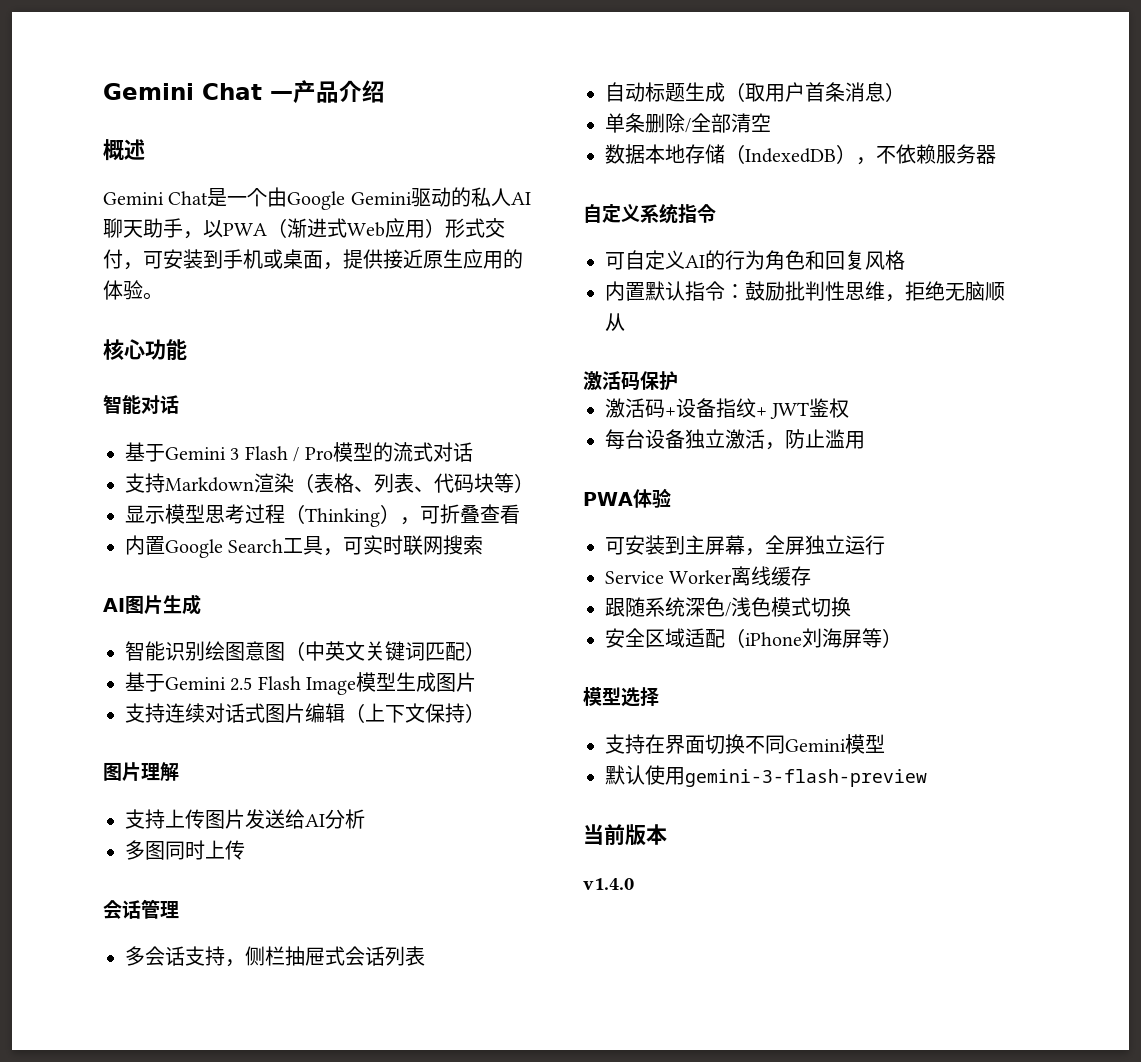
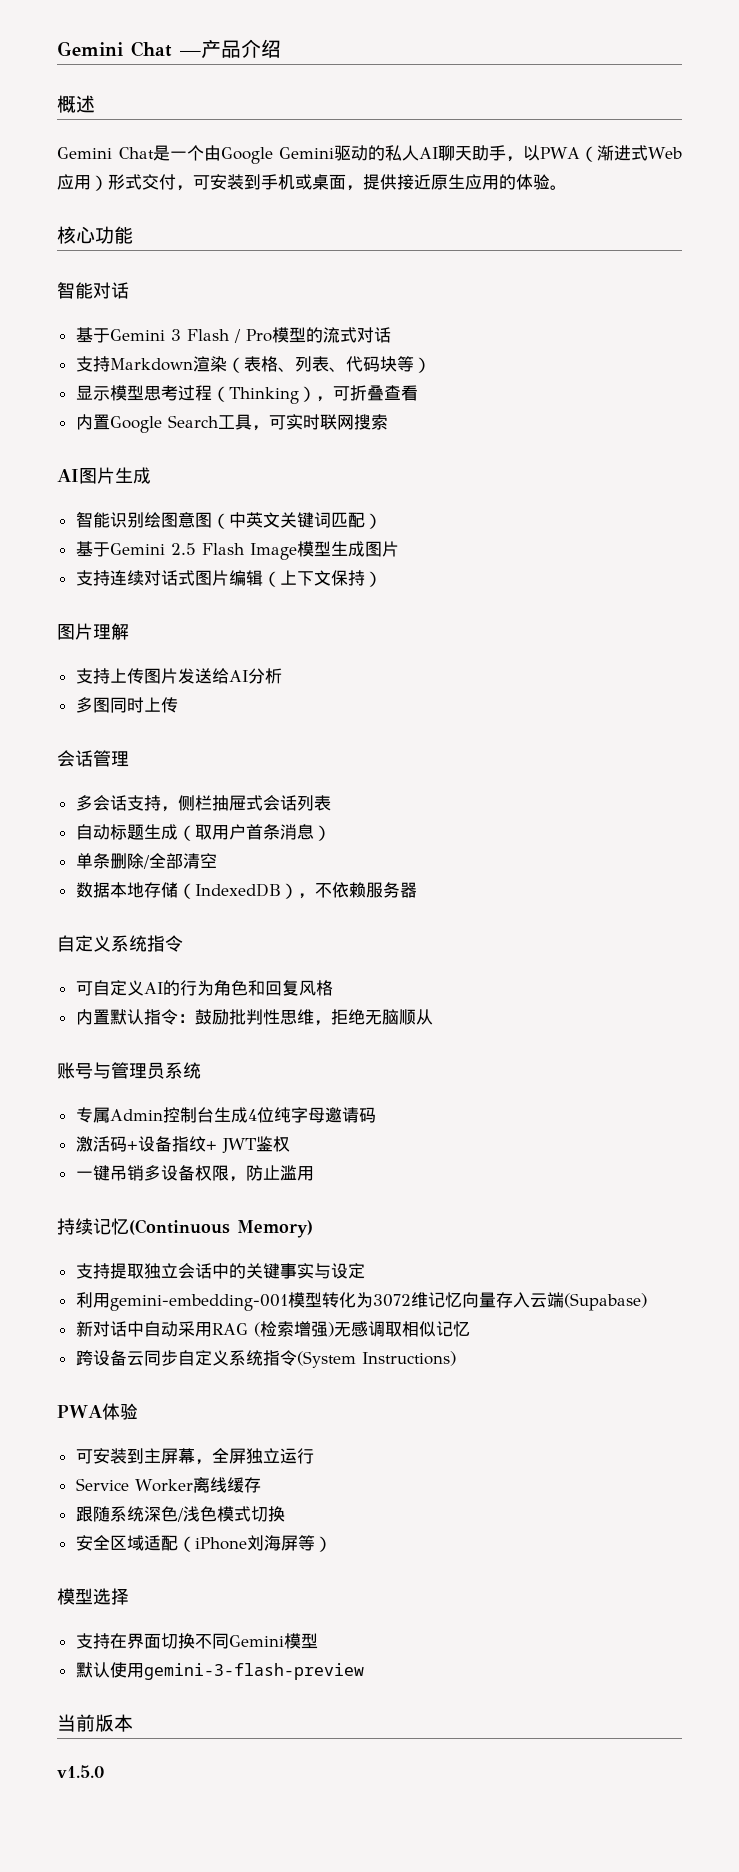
- 激活码保护
+ 账号与管理员系统
+ 专属Admin控制台生成4位纯字母邀请码
- 每台设备独立激活，防止滥用
+ 一键吊销多设备权限，防止滥用
+ 持续记忆(Continuous Memory)
+ 支持提取独立会话中的关键事实与设定
+ 利用gemini-embedding-001模型转化为3072维记忆向量存入云端(Supabase)
+ 新对话中自动采用RAG (检索增强)无感调取相似记忆
+ 跨设备云同步自定义系统指令(System Instructions)
- v1.4.0
+ v1.5.0

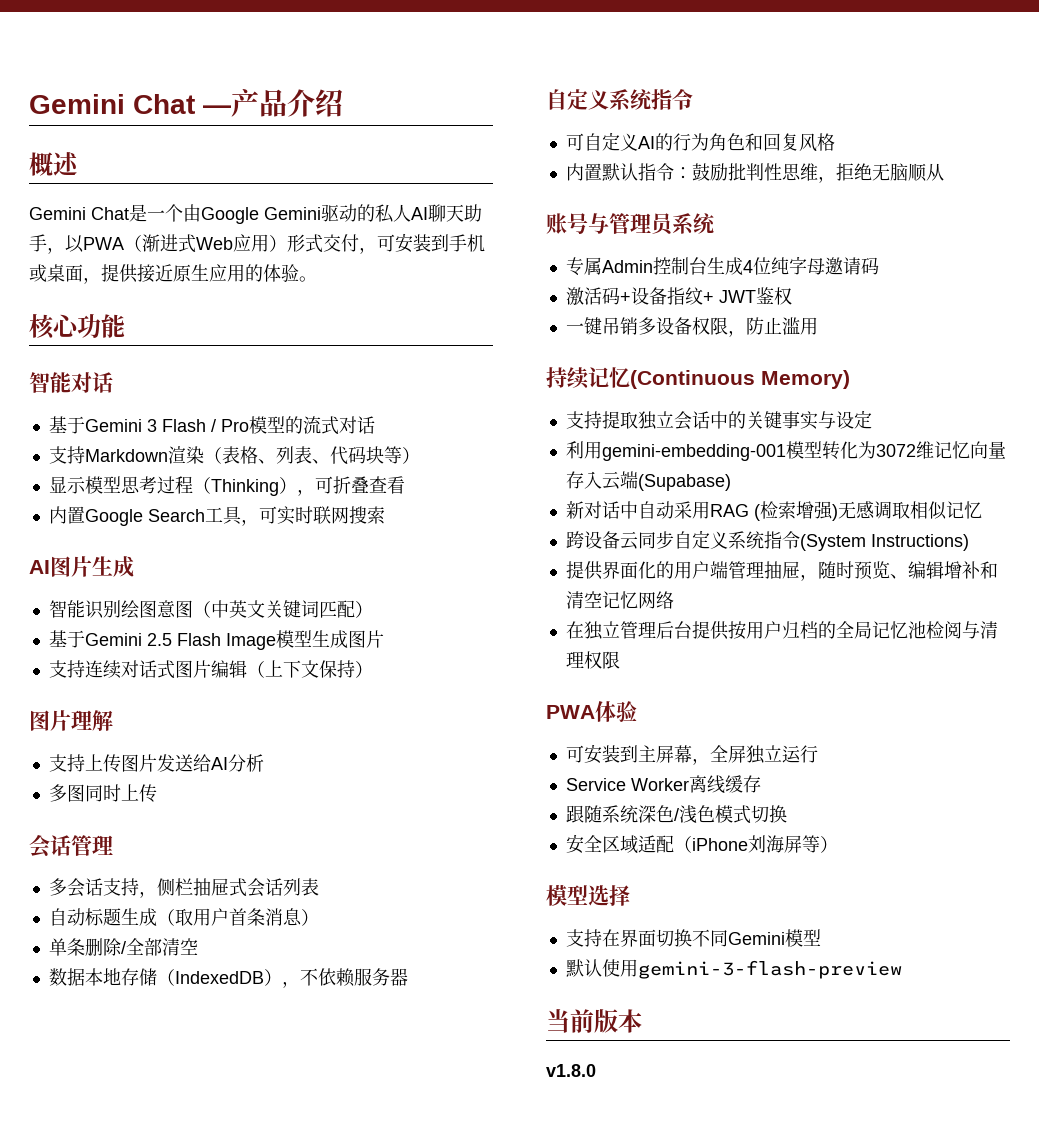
+ 提供界面化的用户端管理抽屉，随时预览、编辑增补和清空记忆网络
+ 在独立管理后台提供按用户归档的全局记忆池检阅与清理权限
- v1.5.0
+ v1.8.0

